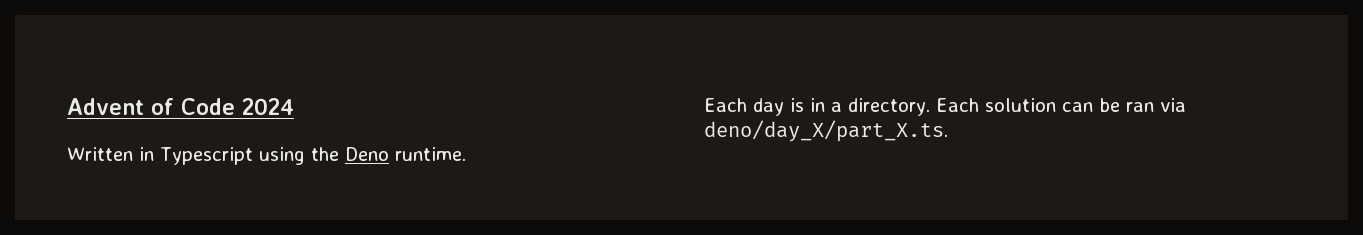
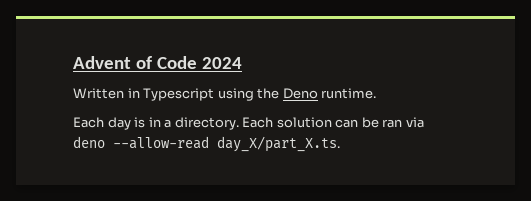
- Each solution can be ran via deno/day_X/part_X.ts.
+ Each solution can be ran via deno --allow-read day_X/part_X.ts.

